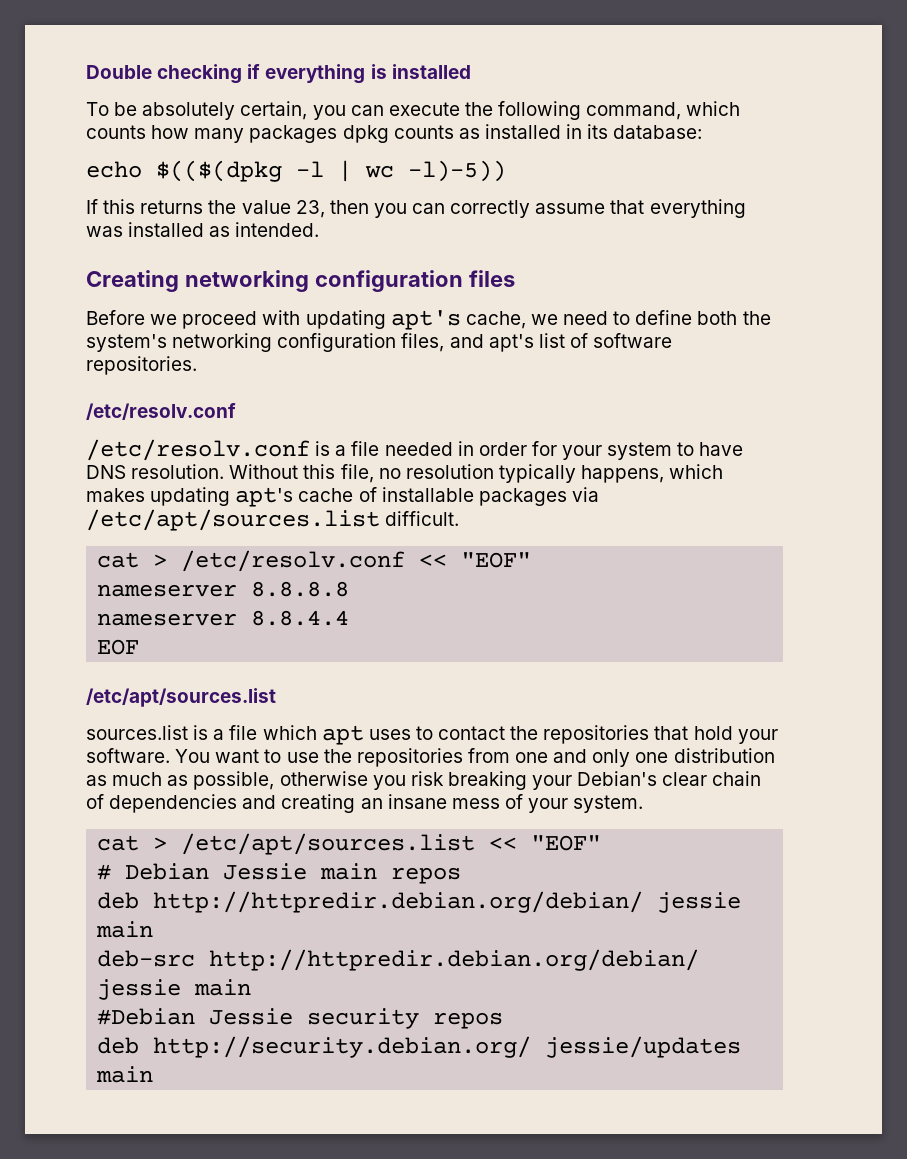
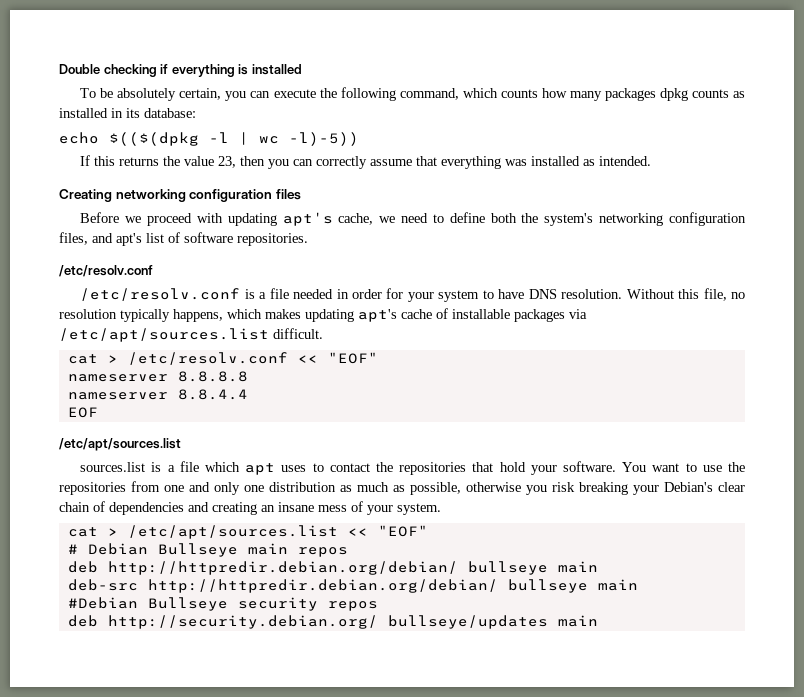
- # Debian Jessie main repos
+ # Debian Bullseye main repos
- deb http://httpredir.debian.org/debian/ jessie main
+ deb http://httpredir.debian.org/debian/ bullseye main
- deb-src http://httpredir.debian.org/debian/ jessie main
+ deb-src http://httpredir.debian.org/debian/ bullseye main
- #Debian Jessie security repos
+ #Debian Bullseye security repos
- deb http://security.debian.org/ jessie/updates main
+ deb http://security.debian.org/ bullseye/updates main

